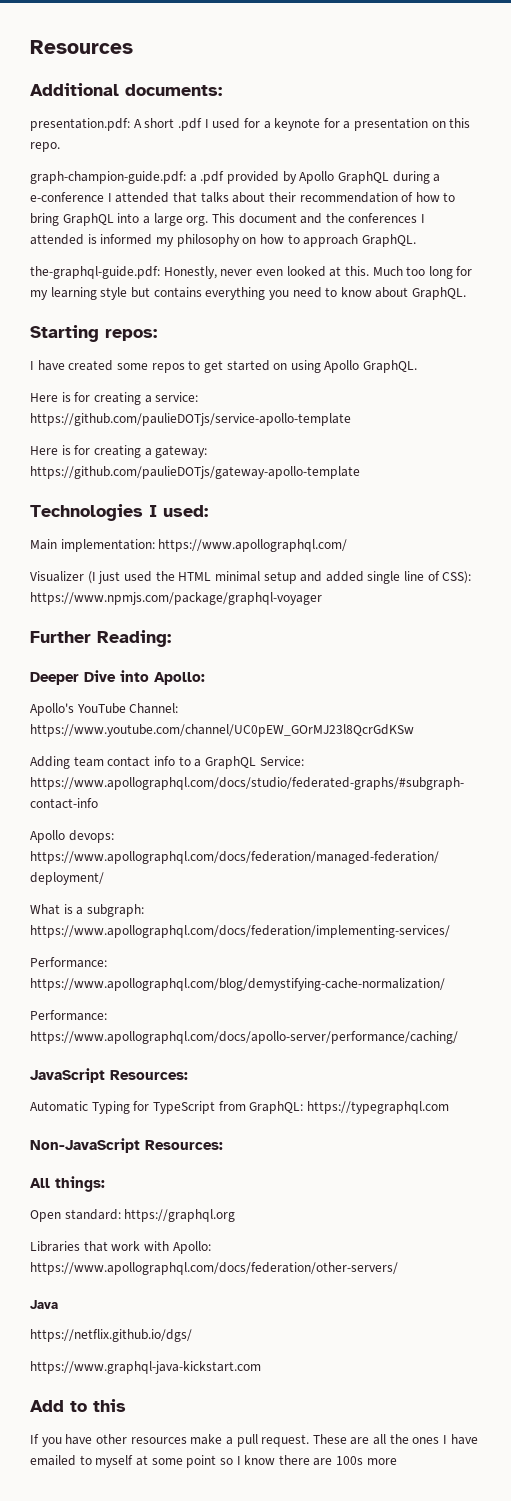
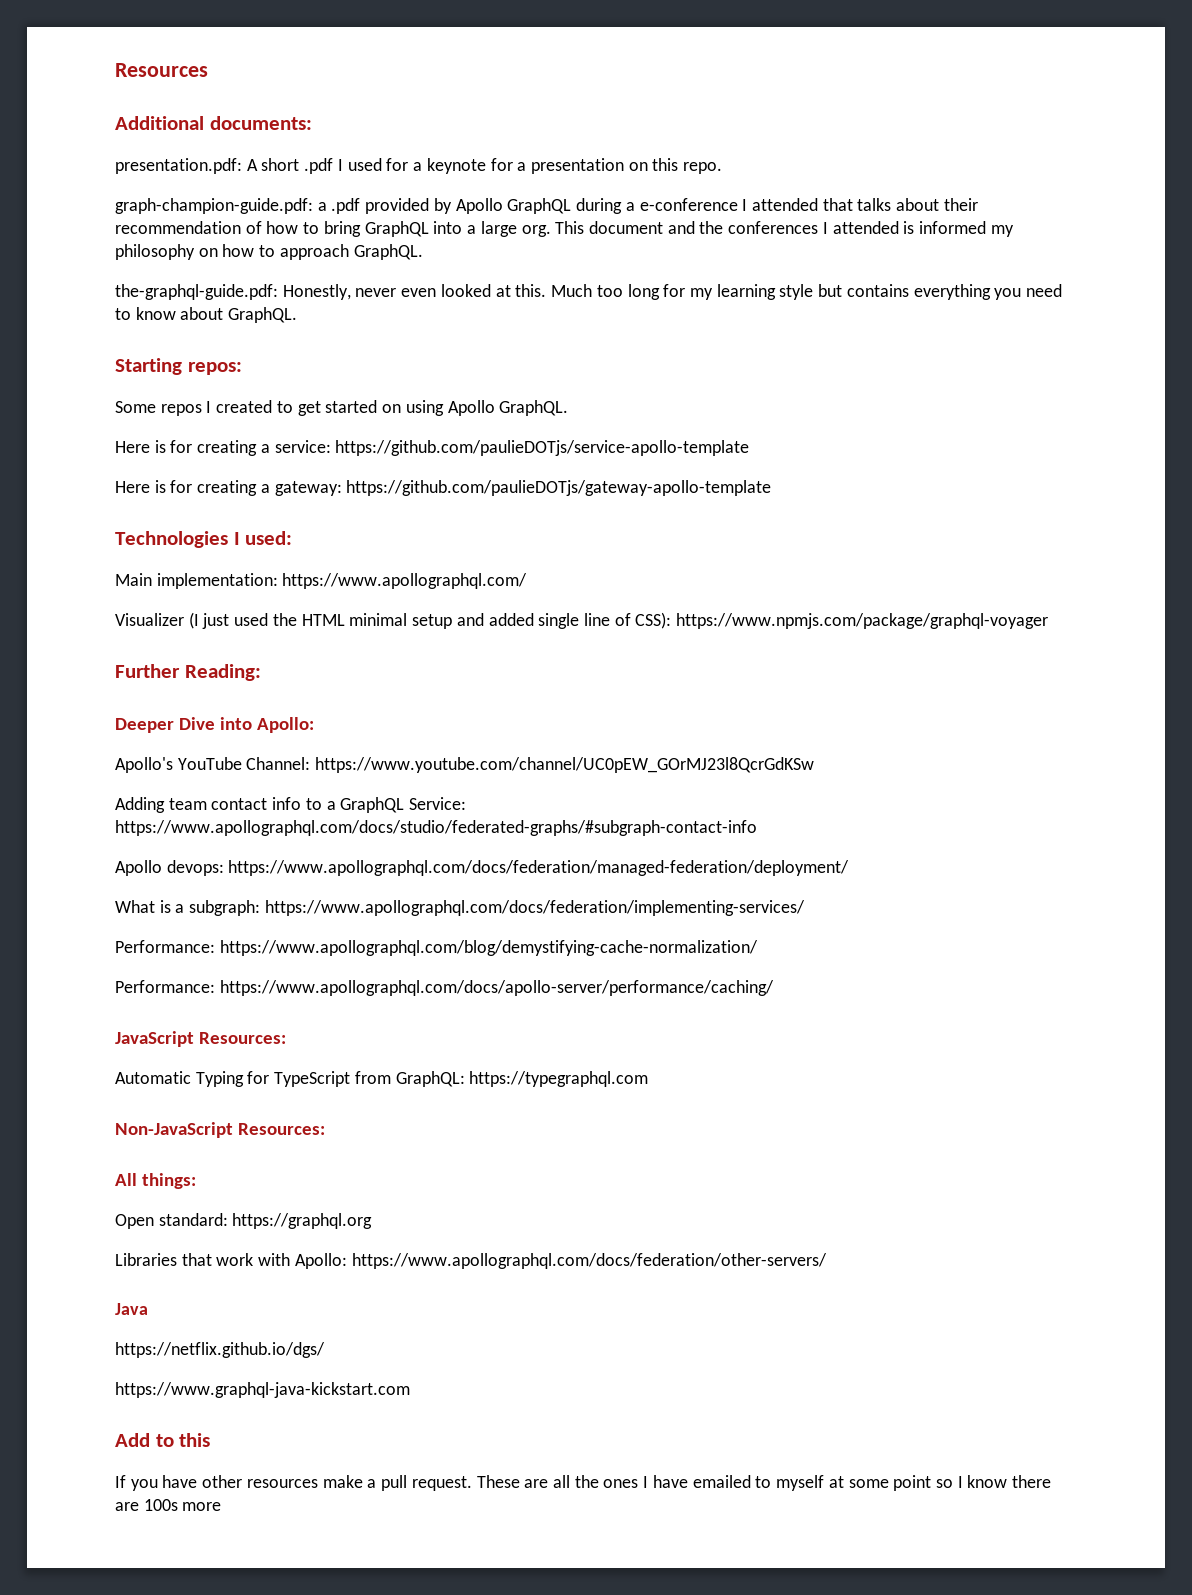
- I have created some repos to get started on using Apollo GraphQL.
+ Some repos I created to get started on using Apollo GraphQL.

